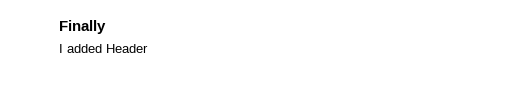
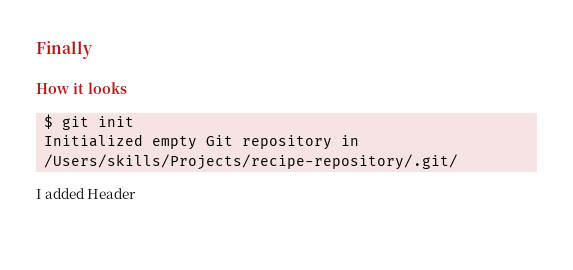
+ How it looks
+ $ git init
+ Initialized empty Git repository in /Users/skills/Projects/recipe-repository/.git/

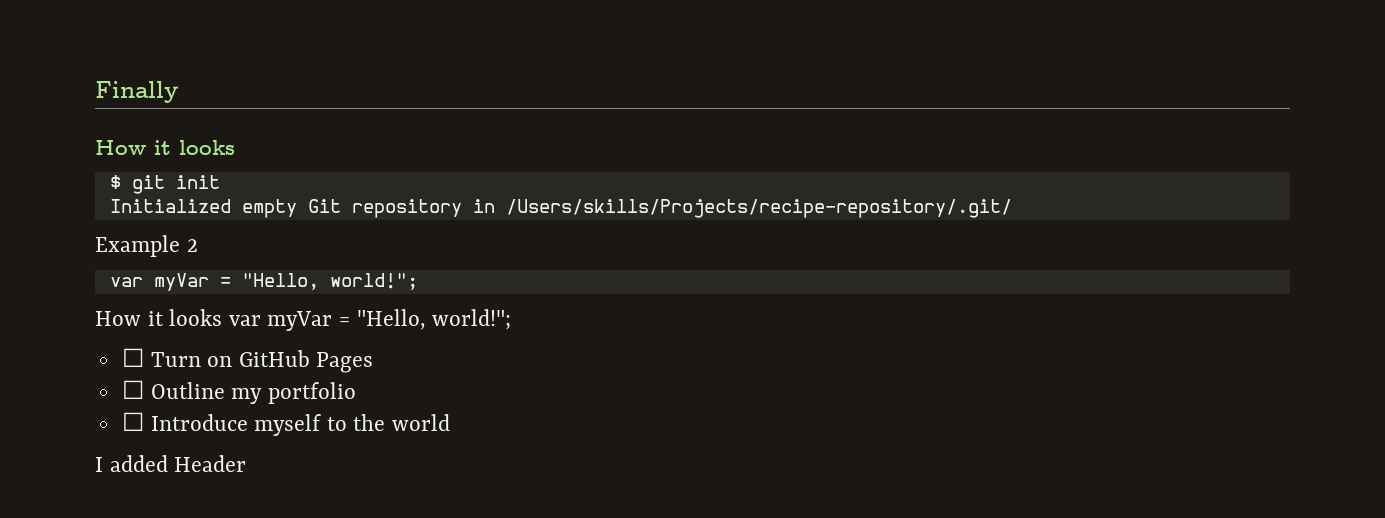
+ Example 2
+ var myVar = "Hello, world!";
+ How it looks var myVar = "Hello, world!";
+ ☐ Turn on GitHub Pages
+ ☐ Outline my portfolio
+ ☐ Introduce myself to the world

